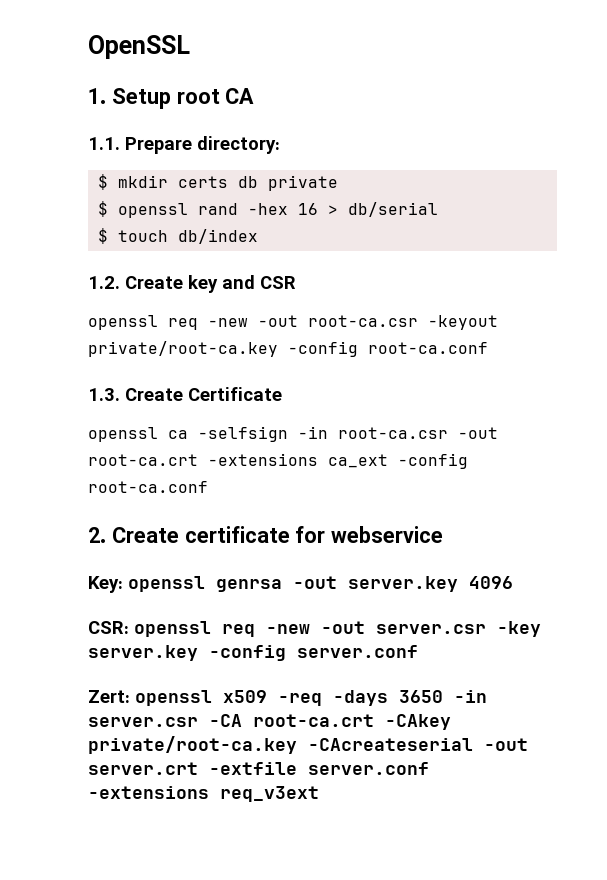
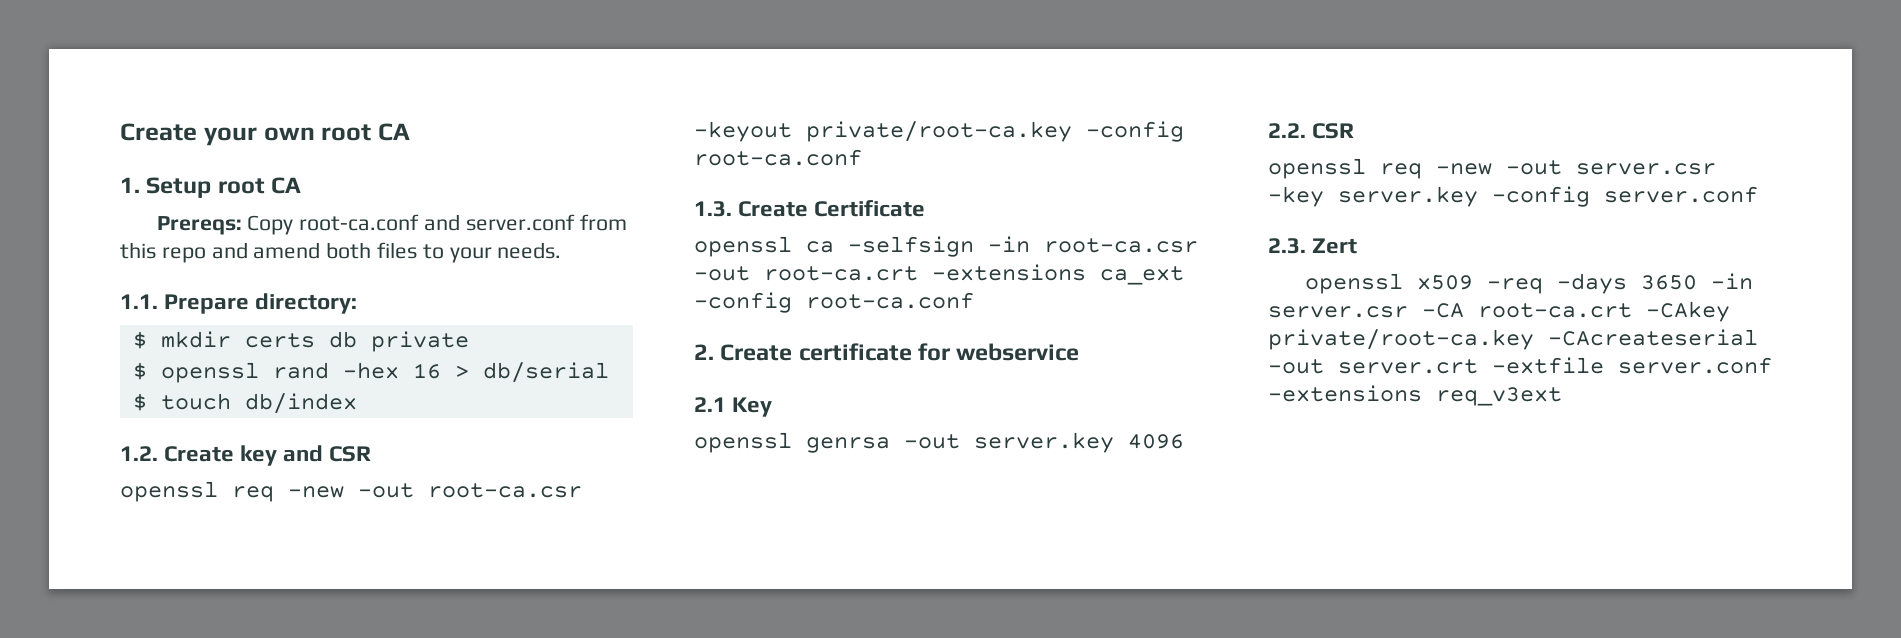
- OpenSSL
+ Create your own root CA
+ Prereqs: Copy root-ca.conf and server.conf from this repo and amend both files to your needs.
- Key: openssl genrsa -out server.key 4096
+ 2.1 Key
+ openssl genrsa -out server.key 4096
- CSR: openssl req -new -out server.csr -key server.key -config server.conf
+ 2.2. CSR
+ openssl req -new -out server.csr -key server.key -config server.conf
- Zert: openssl x509 -req -days 3650 -in server.csr -CA root-ca.crt -CAkey private/root-ca.key -CAcreateserial -out server.crt -extfile server.conf -extensions req_v3ext
+ 2.3. Zert
+ openssl x509 -req -days 3650 -in server.csr -CA root-ca.crt -CAkey private/root-ca.key -CAcreateserial -out server.crt -extfile server.conf -extensions req_v3ext

